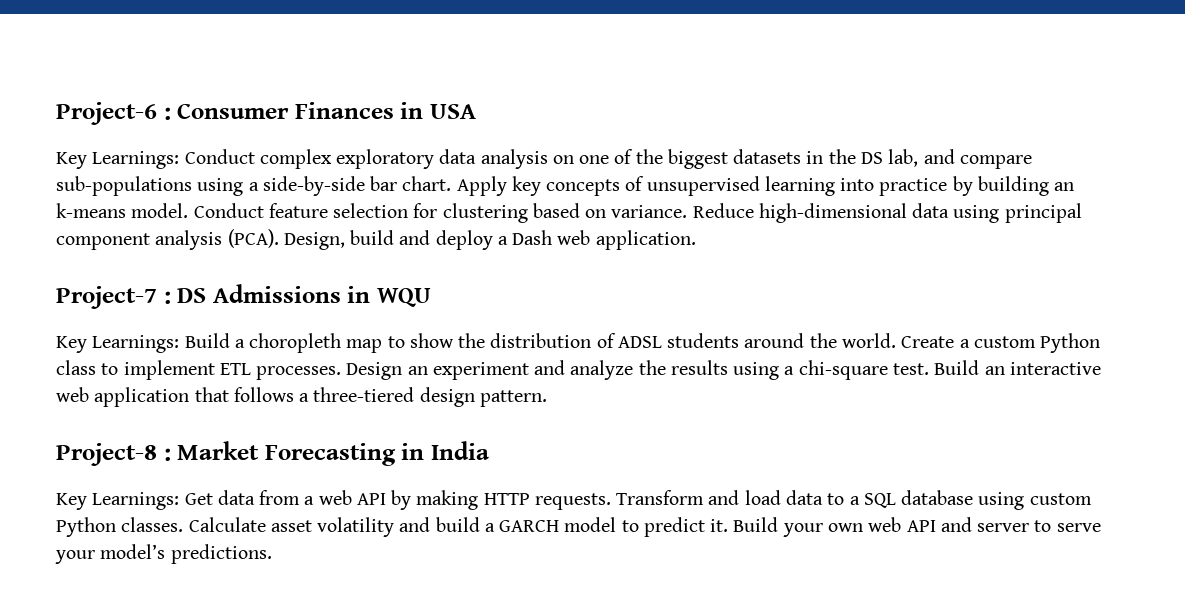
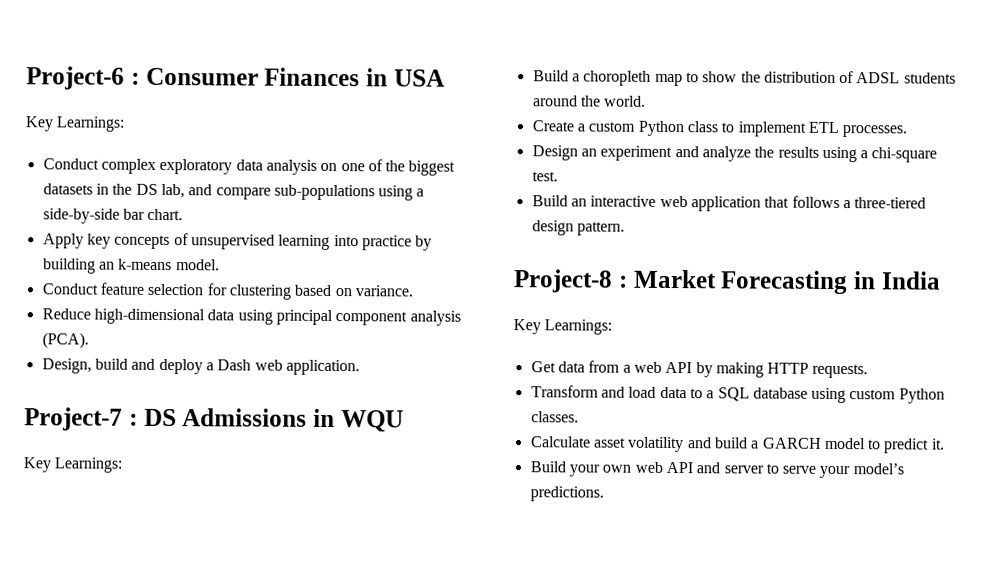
  Consumer Finances in USA
- Key Learnings: Conduct complex exploratory data analysis on one of the biggest datasets in the DS lab, and compare sub-populations using a side-by-side bar chart. Apply key concepts of unsupervised learning into practice by building an k-means model. Conduct feature selection for clustering based on variance. Reduce high-dimensional data using principal component analysis (PCA). Design, build and deploy a Dash web application.
+ Key Learnings:
+ Conduct complex exploratory data analysis on one of the biggest datasets in the DS lab, and compare sub-populations using a side-by-side bar chart.
+ Apply key concepts of unsupervised learning into practice by building an k-means model.
+ Conduct feature selection for clustering based on variance.
+ Reduce high-dimensional data using principal component analysis (PCA).
+ Design, build and deploy a Dash web application.
  Project-7 : DS Admissions in WQU
- Key Learnings: Build a choropleth map to show the distribution of ADSL students around the world. Create a custom Python class to implement ETL processes. Design an experiment and analyze the results using a chi-square test. Build an interactive web application that follows a three-tiered design pattern.
+ Key Learnings:
+ Build a choropleth map to show the distribution of ADSL students around the world.
+ Create a custom Python class to implement ETL processes.
+ Design an experiment and analyze the results using a chi-square test.
+ Build an interactive web application that follows a three-tiered design pattern.
  Project-8 : Market Forecasting in India
- Key Learnings: Get data from a web API by making HTTP requests. Transform and load data to a SQL database using custom Python classes. Calculate asset volatility and build a GARCH model to predict it. Build your own web API and server to serve your model’s predictions.
+ Key Learnings:
+ Get data from a web API by making HTTP requests.
+ Transform and load data to a SQL database using custom Python classes.
+ Calculate asset volatility and build a GARCH model to predict it.
+ Build your own web API and server to serve your model’s predictions.

